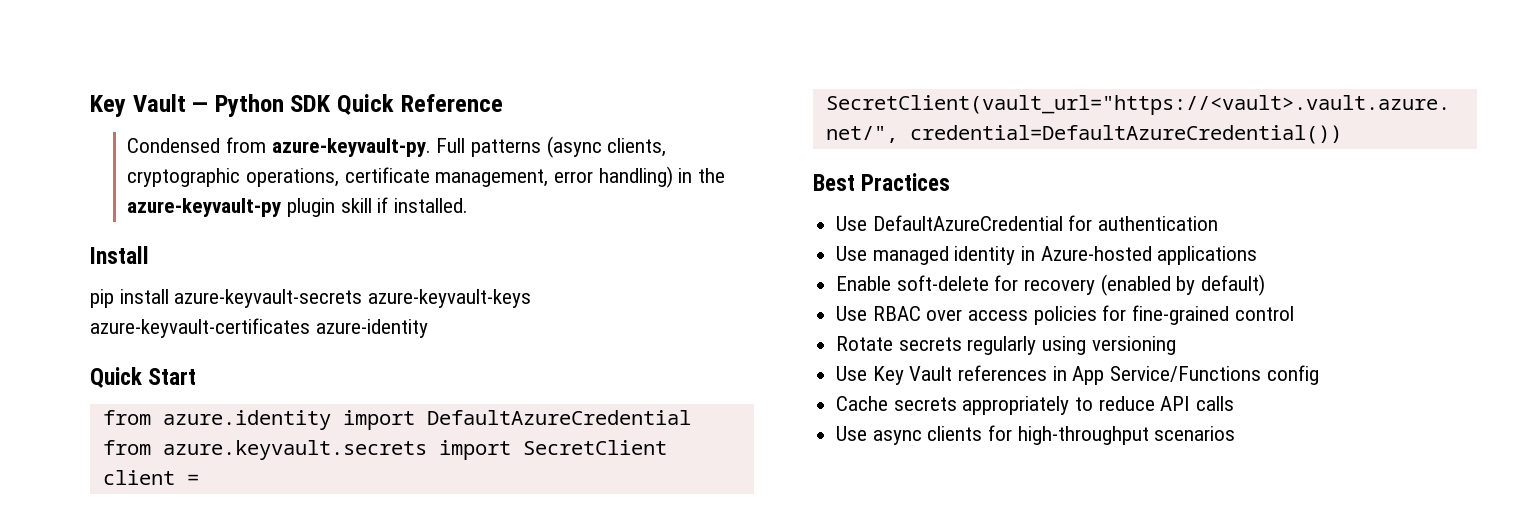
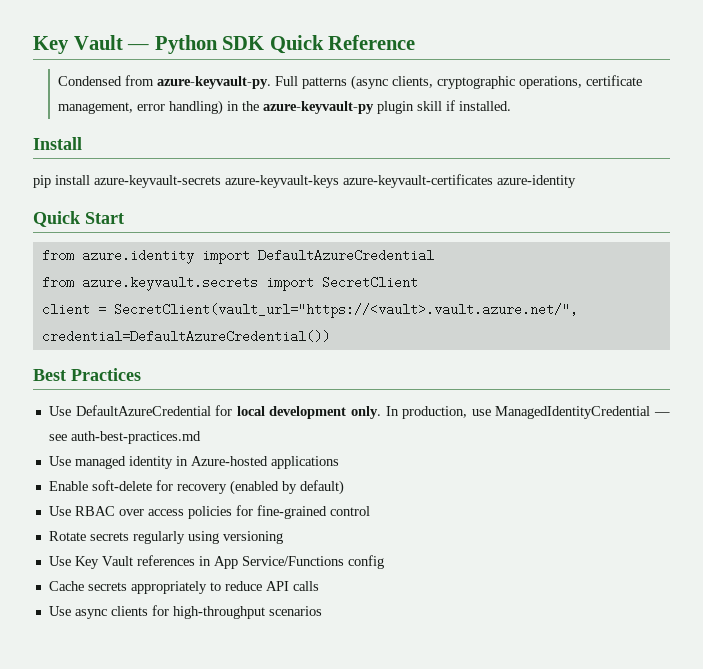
- Use DefaultAzureCredential for authentication
+ Use DefaultAzureCredential for local development only. In production, use ManagedIdentityCredential — see auth-best-practices.md

